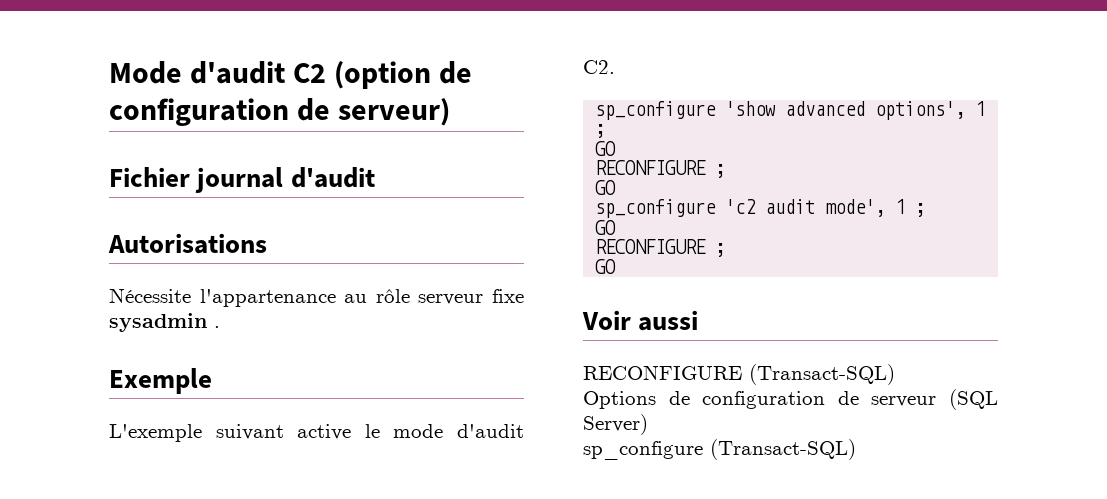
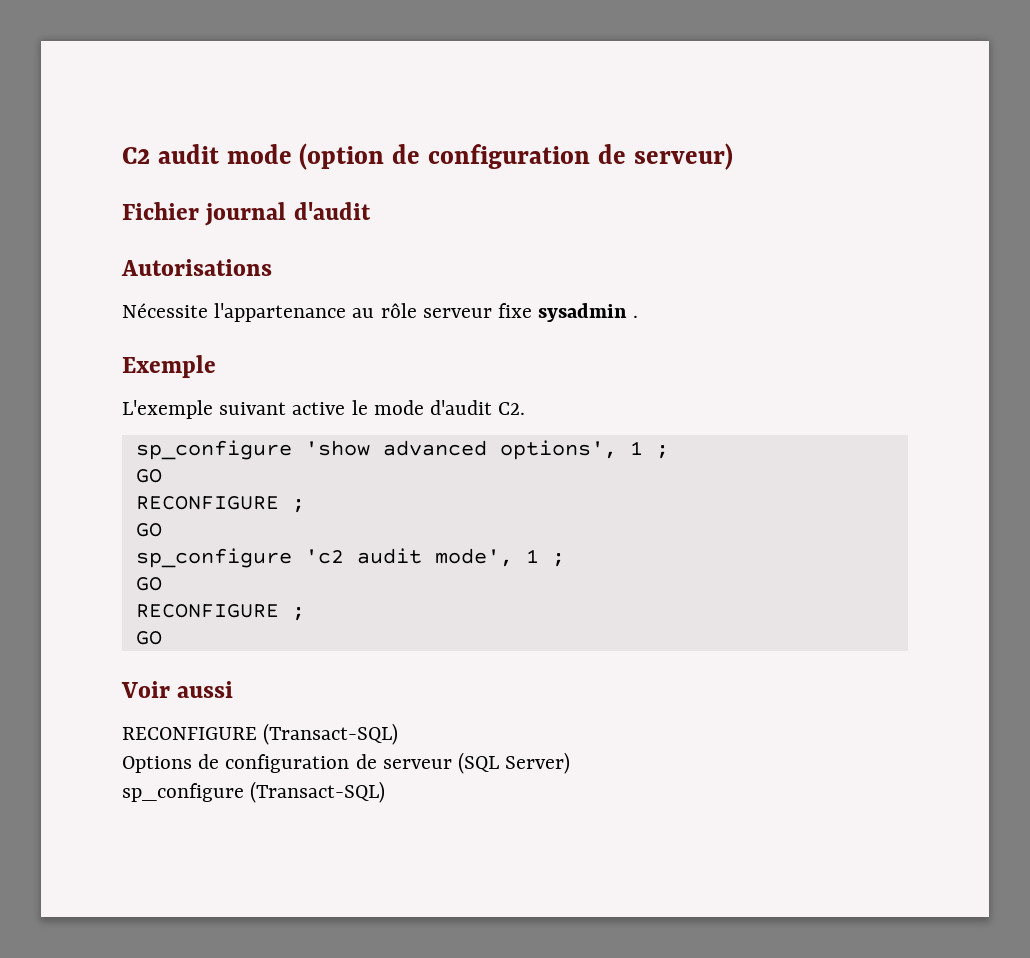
- Mode d'audit C2 (option de configuration de serveur)
+ C2 audit mode (option de configuration de serveur)

